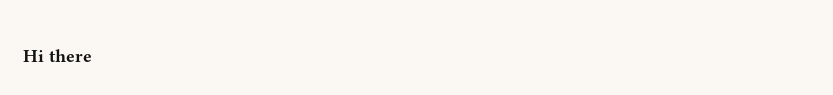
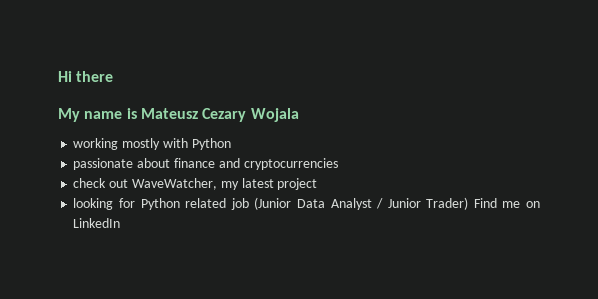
+ My name is Mateusz Cezary Wojala
+ working mostly with Python
+ passionate about finance and cryptocurrencies
+ check out WaveWatcher, my latest project
+ looking for Python related job (Junior Data Analyst / Junior Trader) Find me on LinkedIn

